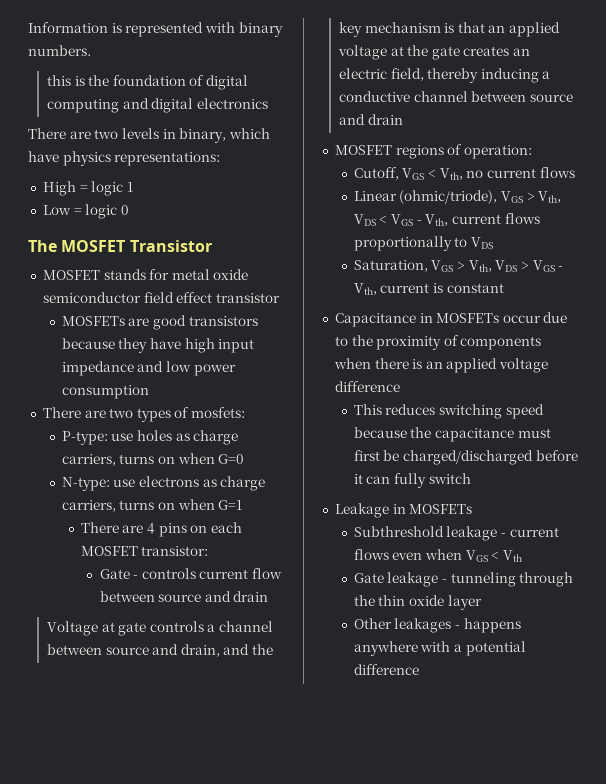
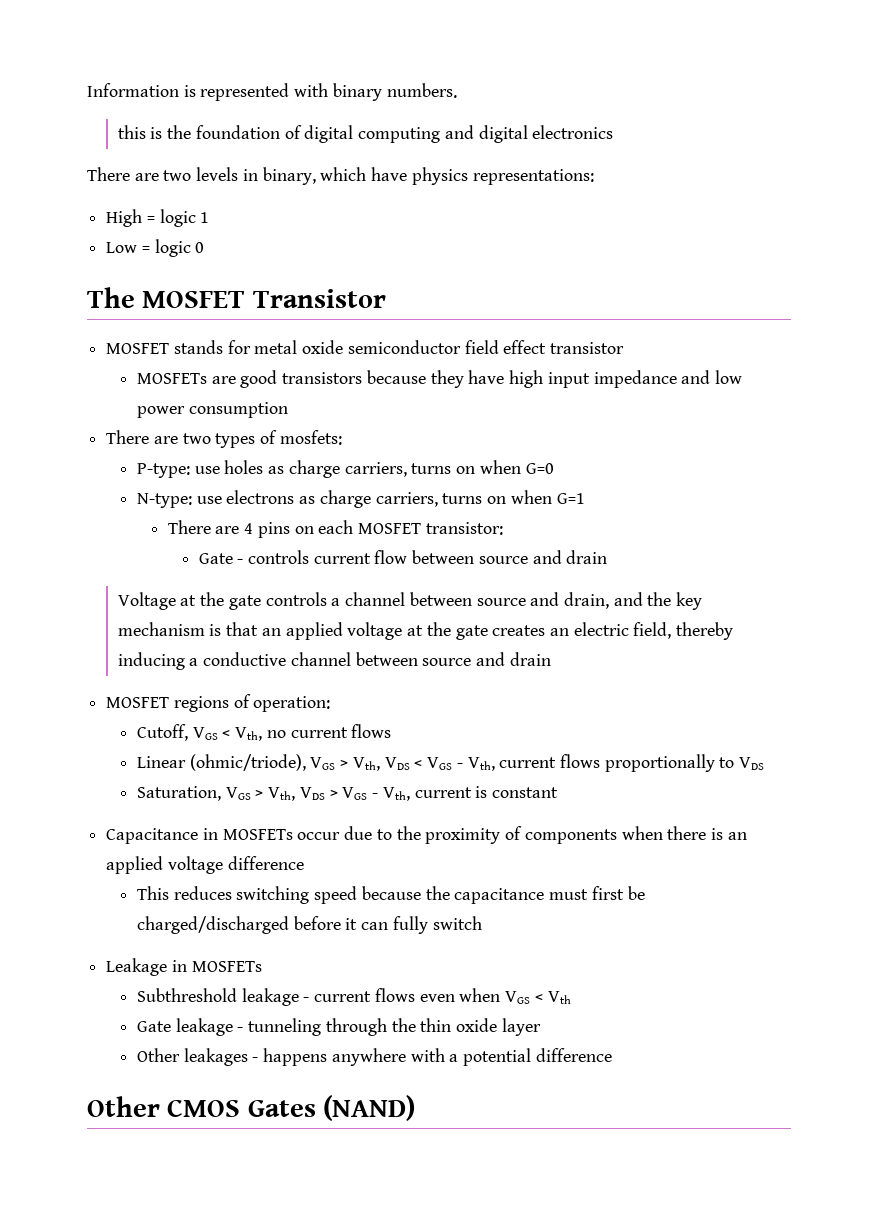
- Voltage at gate controls a channel between source and drain, and the key mechanism is that an applied voltage at the gate creates an electric field, thereby inducing a conductive channel between source and drain
+ Voltage at the gate controls a channel between source and drain, and the key mechanism is that an applied voltage at the gate creates an electric field, thereby inducing a conductive channel between source and drain
+ Other CMOS Gates (NAND)

